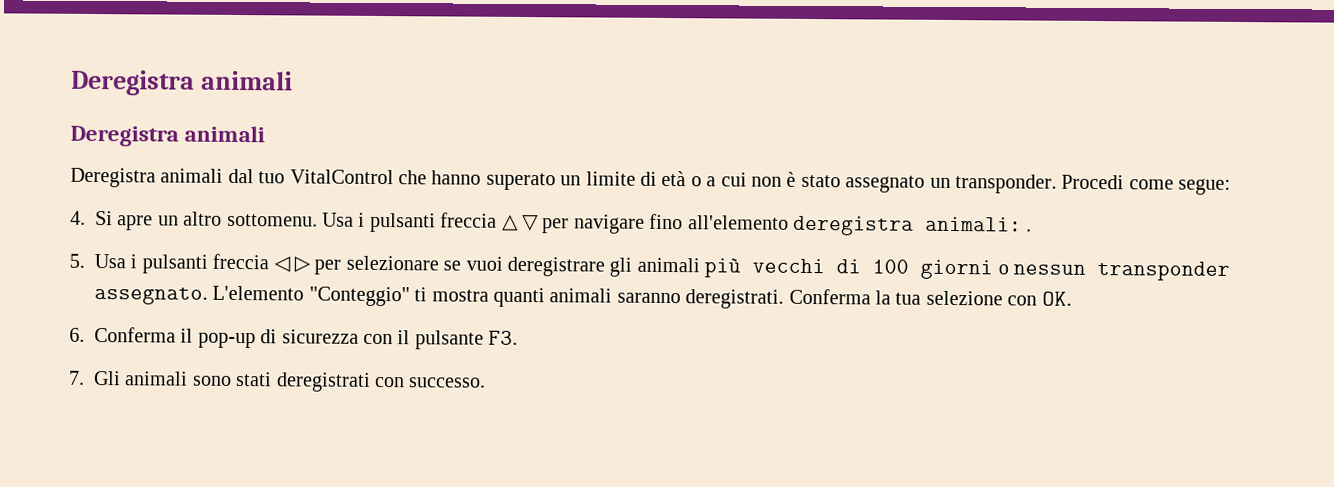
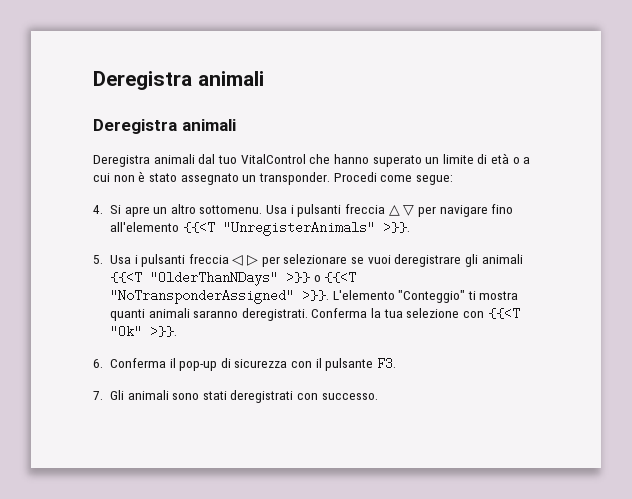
- Usa i pulsanti freccia △ ▽ per navigare fino all'elemento deregistra animali: .
+ Usa i pulsanti freccia △ ▽ per navigare fino all'elemento {{<T "UnregisterAnimals" >}}.
- 5. Usa i pulsanti freccia ◁ ▷ per selezionare se vuoi deregistrare gli animali più vecchi di 100 giorni o nessun transponder assegnato.
+ 5. Usa i pulsanti freccia ◁ ▷ per selezionare se vuoi deregistrare gli animali {{<T "OlderThanNDays" >}} o {{<T "NoTransponderAssigned" >}}.
- Conferma la tua selezione con OK.
+ Conferma la tua selezione con {{<T "Ok" >}}.

